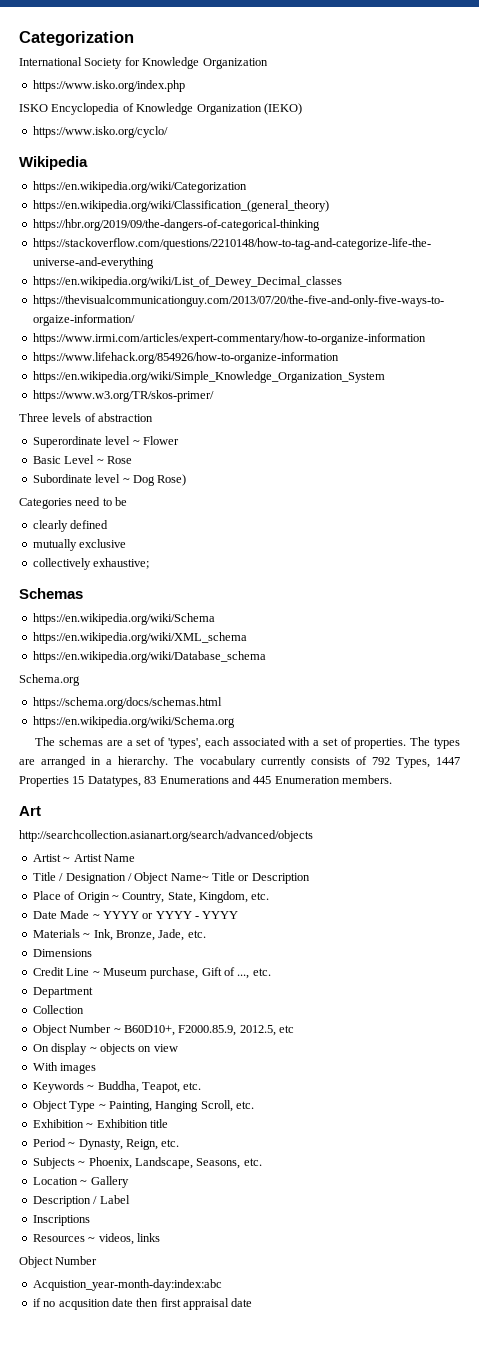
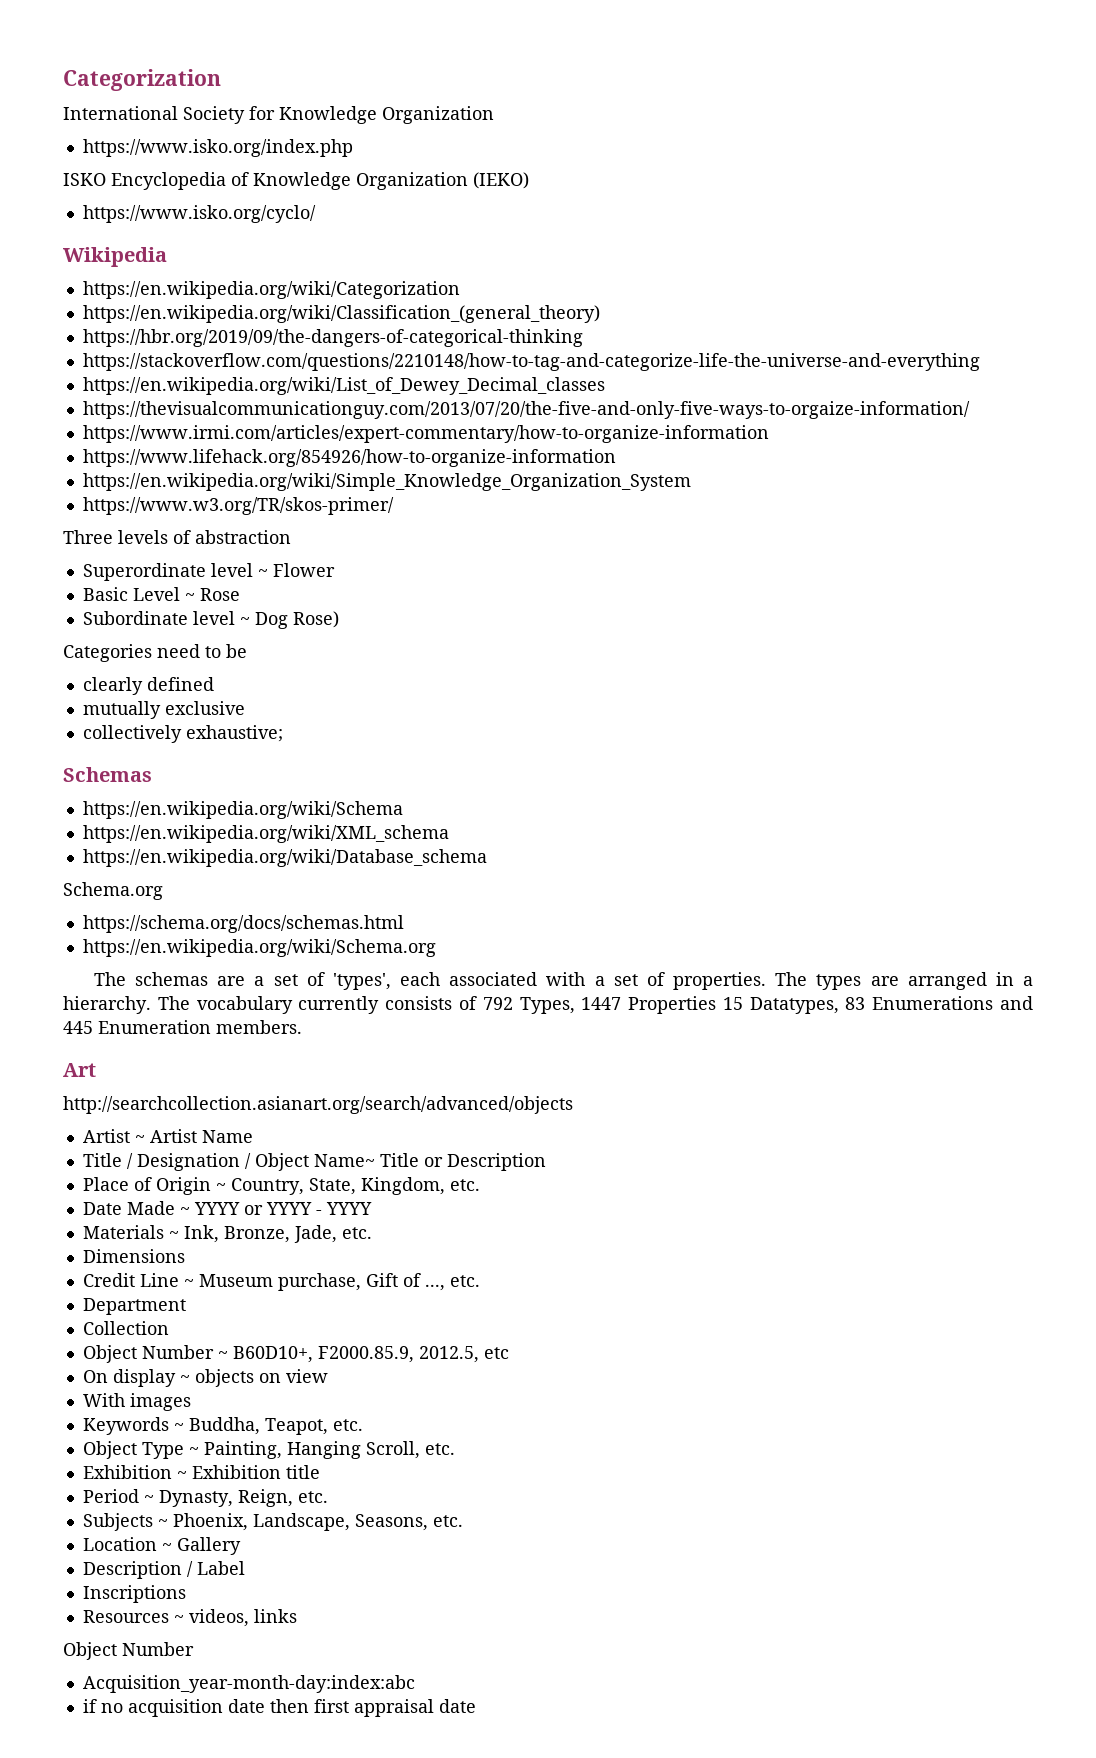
- Acquistion_year-month-day:index:abc
+ Acquisition_year-month-day:index:abc
- if no acqusition date then first appraisal date
+ if no acquisition date then first appraisal date

